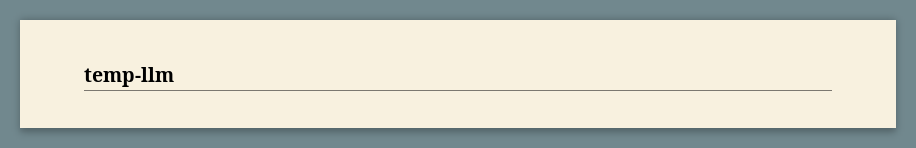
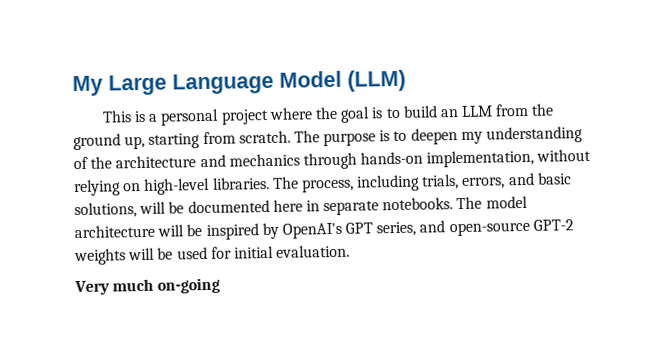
- temp-llm
+ My Large Language Model (LLM)
+ This is a personal project where the goal is to build an LLM from the ground up, starting from scratch. The purpose is to deepen my understanding of the architecture and mechanics through hands-on implementation, without relying on high-level libraries. The process, including trials, errors, and basic solutions, will be documented here in separate notebooks. The model architecture will be inspired by OpenAI's GPT series, and open-source GPT-2 weights will be used for initial evaluation.
+ Very much on-going

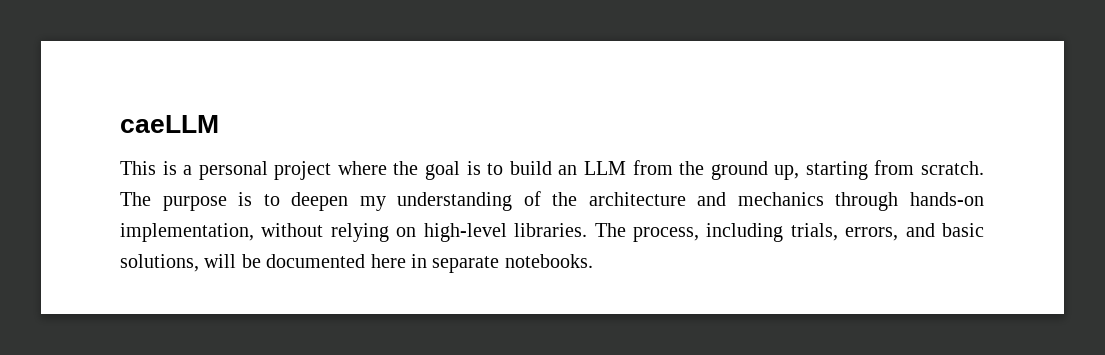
- My Large Language Model (LLM)
+ caeLLM
- The model architecture will be inspired by OpenAI's GPT series, and open-source GPT-2 weights will be used for initial evaluation.
- Very much on-going

